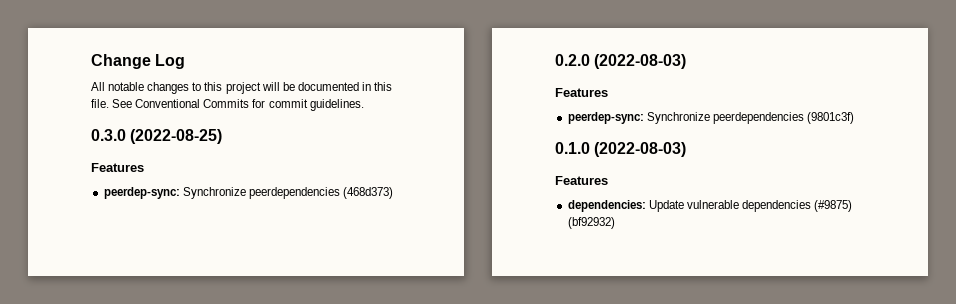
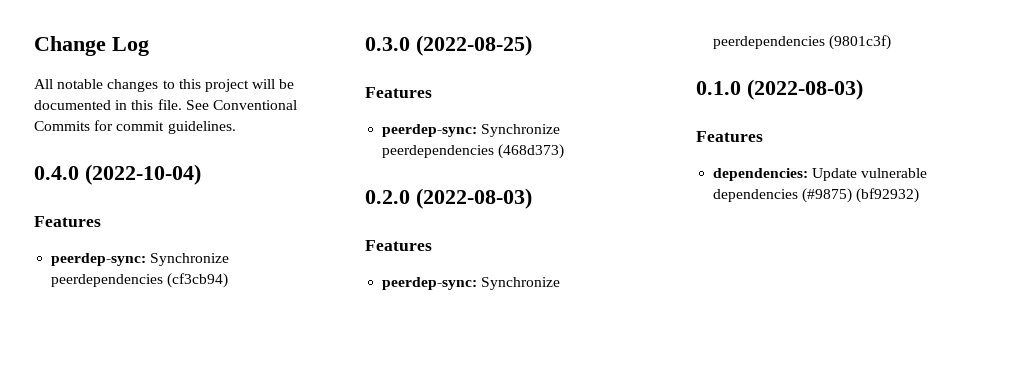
+ 0.4.0 (2022-10-04)
+ Features
+ peerdep-sync: Synchronize peerdependencies (cf3cb94)

